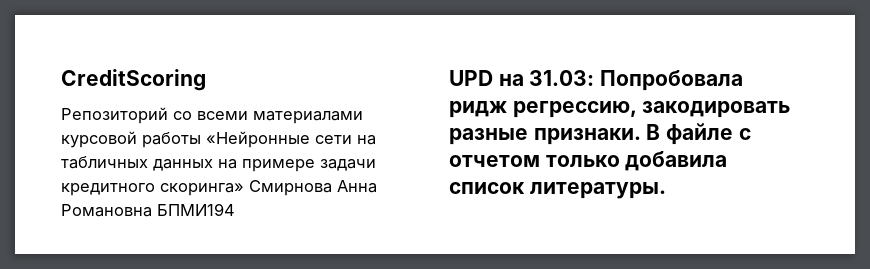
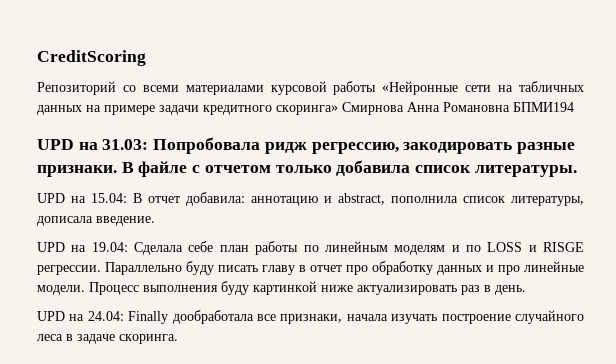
+ UPD на 15.04: В отчет добавила: аннотацию и abstract, пополнила список литературы, дописала введение.
+ UPD на 19.04: Сделала себе план работы по линейным моделям и по LOSS и RISGE регрессии. Параллельно буду писать главу в отчет про обработку данных и про линейные модели. Процесс выполнения буду картинкой ниже актуализировать раз в день.
+ UPD на 24.04: Finally дообработала все признаки, начала изучать построение случайного леса в задаче скоринга.

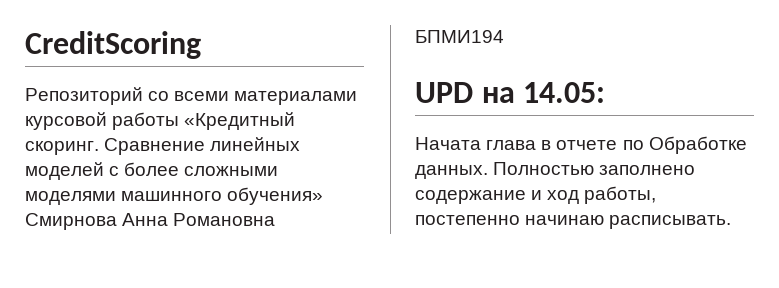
- Репозиторий со всеми материалами курсовой работы «Нейронные сети на табличных данных на примере задачи кредитного скоринга» Смирнова Анна Романовна БПМИ194
+ Репозиторий со всеми материалами курсовой работы «Кредитный скоринг. Сравнение линейных моделей с более сложными моделями машинного обучения» Смирнова Анна Романовна БПМИ194
- UPD на 31.03: Попробовала ридж регрессию, закодировать разные признаки. В файле с отчетом только добавила список литературы.
- UPD на 15.04: В отчет добавила: аннотацию и abstract, пополнила список литературы, дописала введение.
- UPD на 19.04: Сделала себе план работы по линейным моделям и по LOSS и RISGE регрессии. Параллельно буду писать главу в отчет про обработку данных и про линейные модели. Процесс выполнения буду картинкой ниже актуализировать раз в день.
- UPD на 24.04: Finally дообработала все признаки, начала изучать построение случайного леса в задаче скоринга.
+ UPD на 14.05:
+ Начата глава в отчете по Обработке данных. Полностью заполнено содержание и ход работы, постепенно начинаю расписывать.

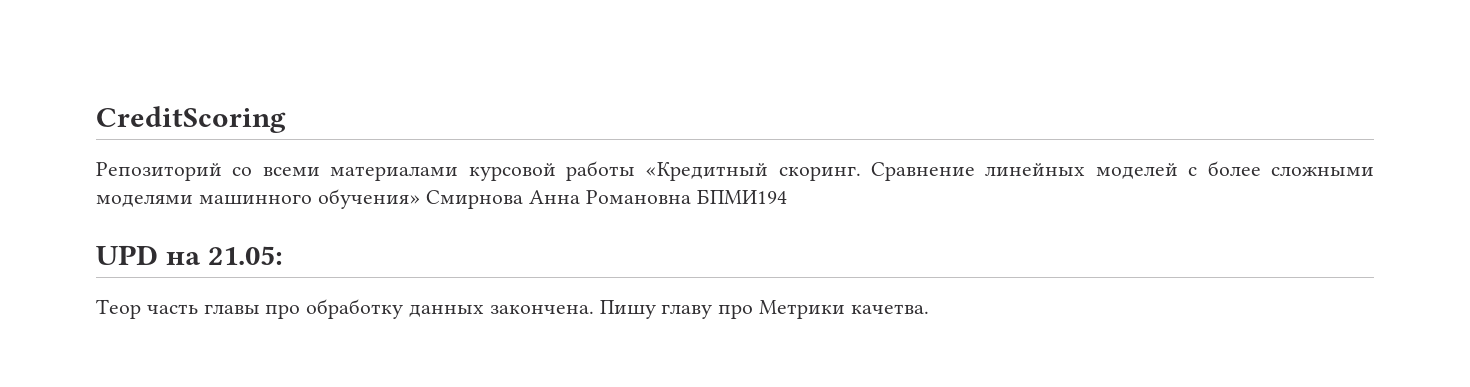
- UPD на 14.05:
- Начата глава в отчете по Обработке данных. Полностью заполнено содержание и ход работы, постепенно начинаю расписывать.
+ UPD на 21.05:
+ Теор часть главы про обработку данных закончена. Пишу главу про Метрики качетва.

